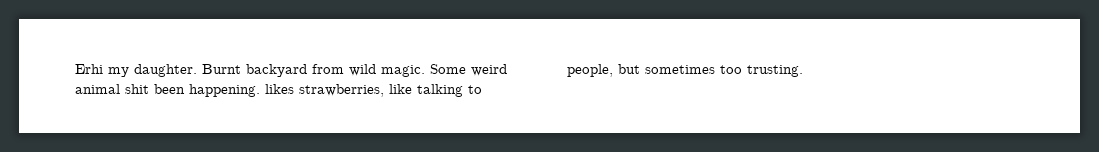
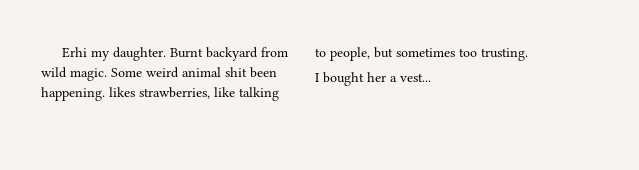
+ I bought her a vest...

